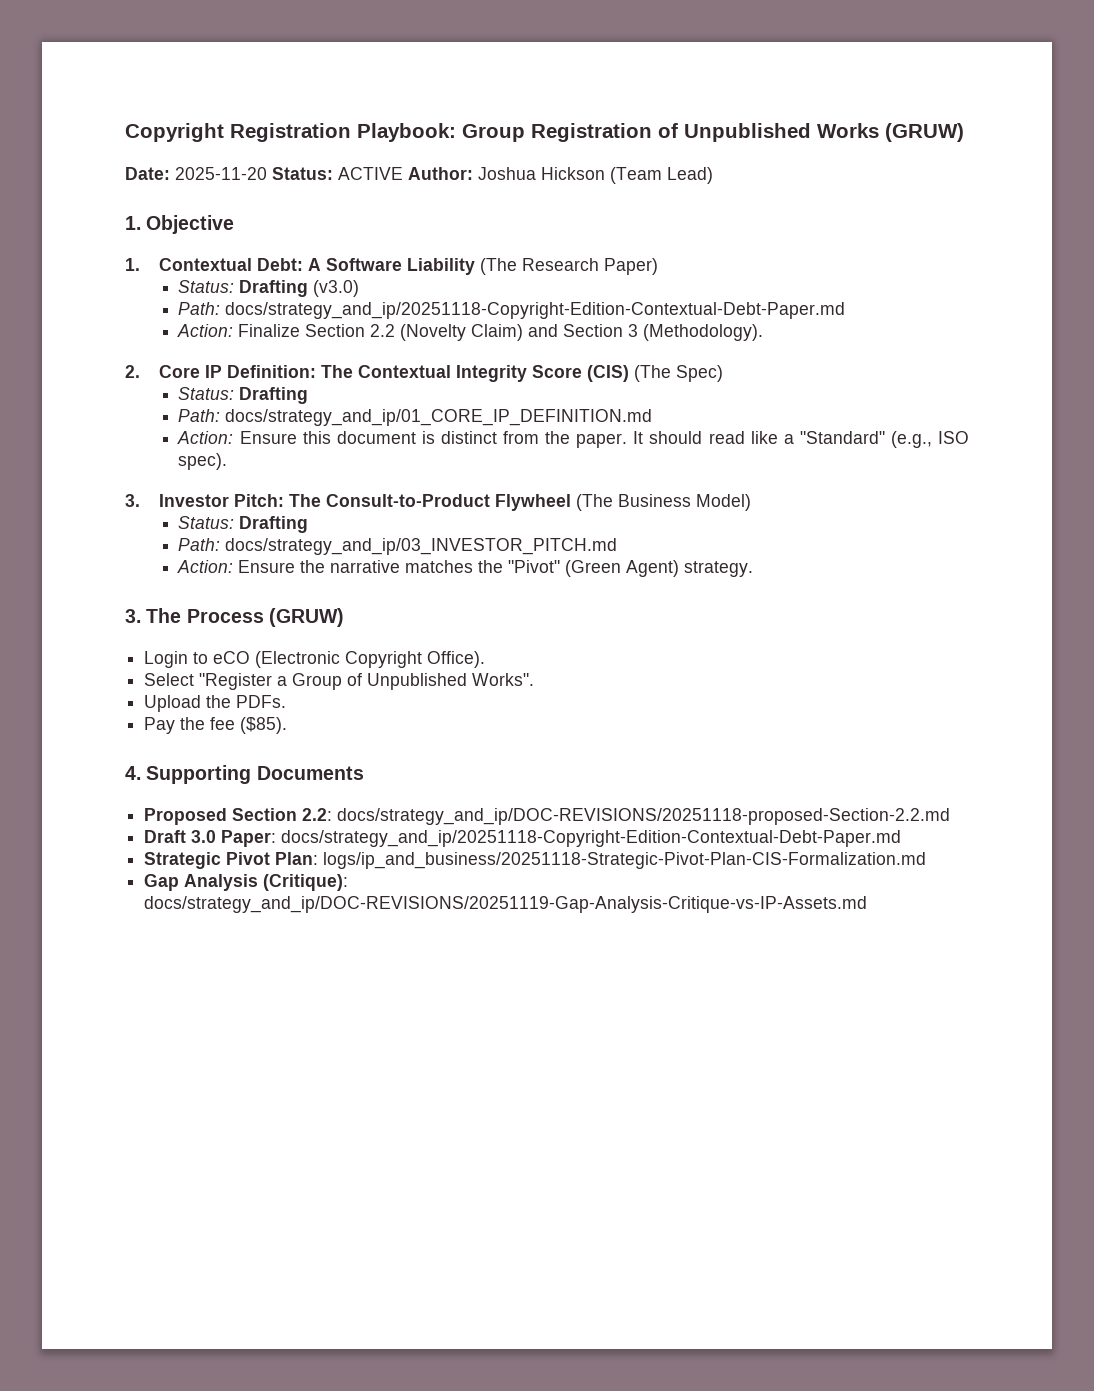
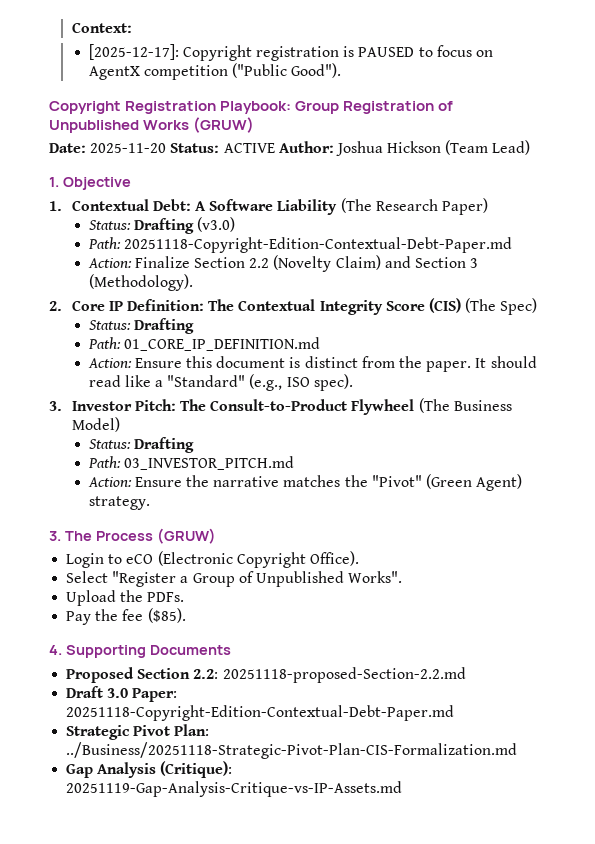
+ Context:
+ [2025-12-17]: Copyright registration is PAUSED to focus on AgentX competition ("Public Good").
- Path: docs/strategy_and_ip/20251118-Copyright-Edition-Contextual-Debt-Paper.md
+ Path: 20251118-Copyright-Edition-Contextual-Debt-Paper.md
- Path: docs/strategy_and_ip/01_CORE_IP_DEFINITION.md
+ Path: 01_CORE_IP_DEFINITION.md
- Path: docs/strategy_and_ip/03_INVESTOR_PITCH.md
+ Path: 03_INVESTOR_PITCH.md
- Proposed Section 2.2: docs/strategy_and_ip/DOC-REVISIONS/20251118-proposed-Section-2.2.md
+ Proposed Section 2.2: 20251118-proposed-Section-2.2.md
- Draft 3.0 Paper: docs/strategy_and_ip/20251118-Copyright-Edition-Contextual-Debt-Paper.md
+ Draft 3.0 Paper: 20251118-Copyright-Edition-Contextual-Debt-Paper.md
- Strategic Pivot Plan: logs/ip_and_business/20251118-Strategic-Pivot-Plan-CIS-Formalization.md
+ Strategic Pivot Plan: ../Business/20251118-Strategic-Pivot-Plan-CIS-Formalization.md
- Gap Analysis (Critique): docs/strategy_and_ip/DOC-REVISIONS/20251119-Gap-Analysis-Critique-vs-IP-Assets.md
+ Gap Analysis (Critique): 20251119-Gap-Analysis-Critique-vs-IP-Assets.md

